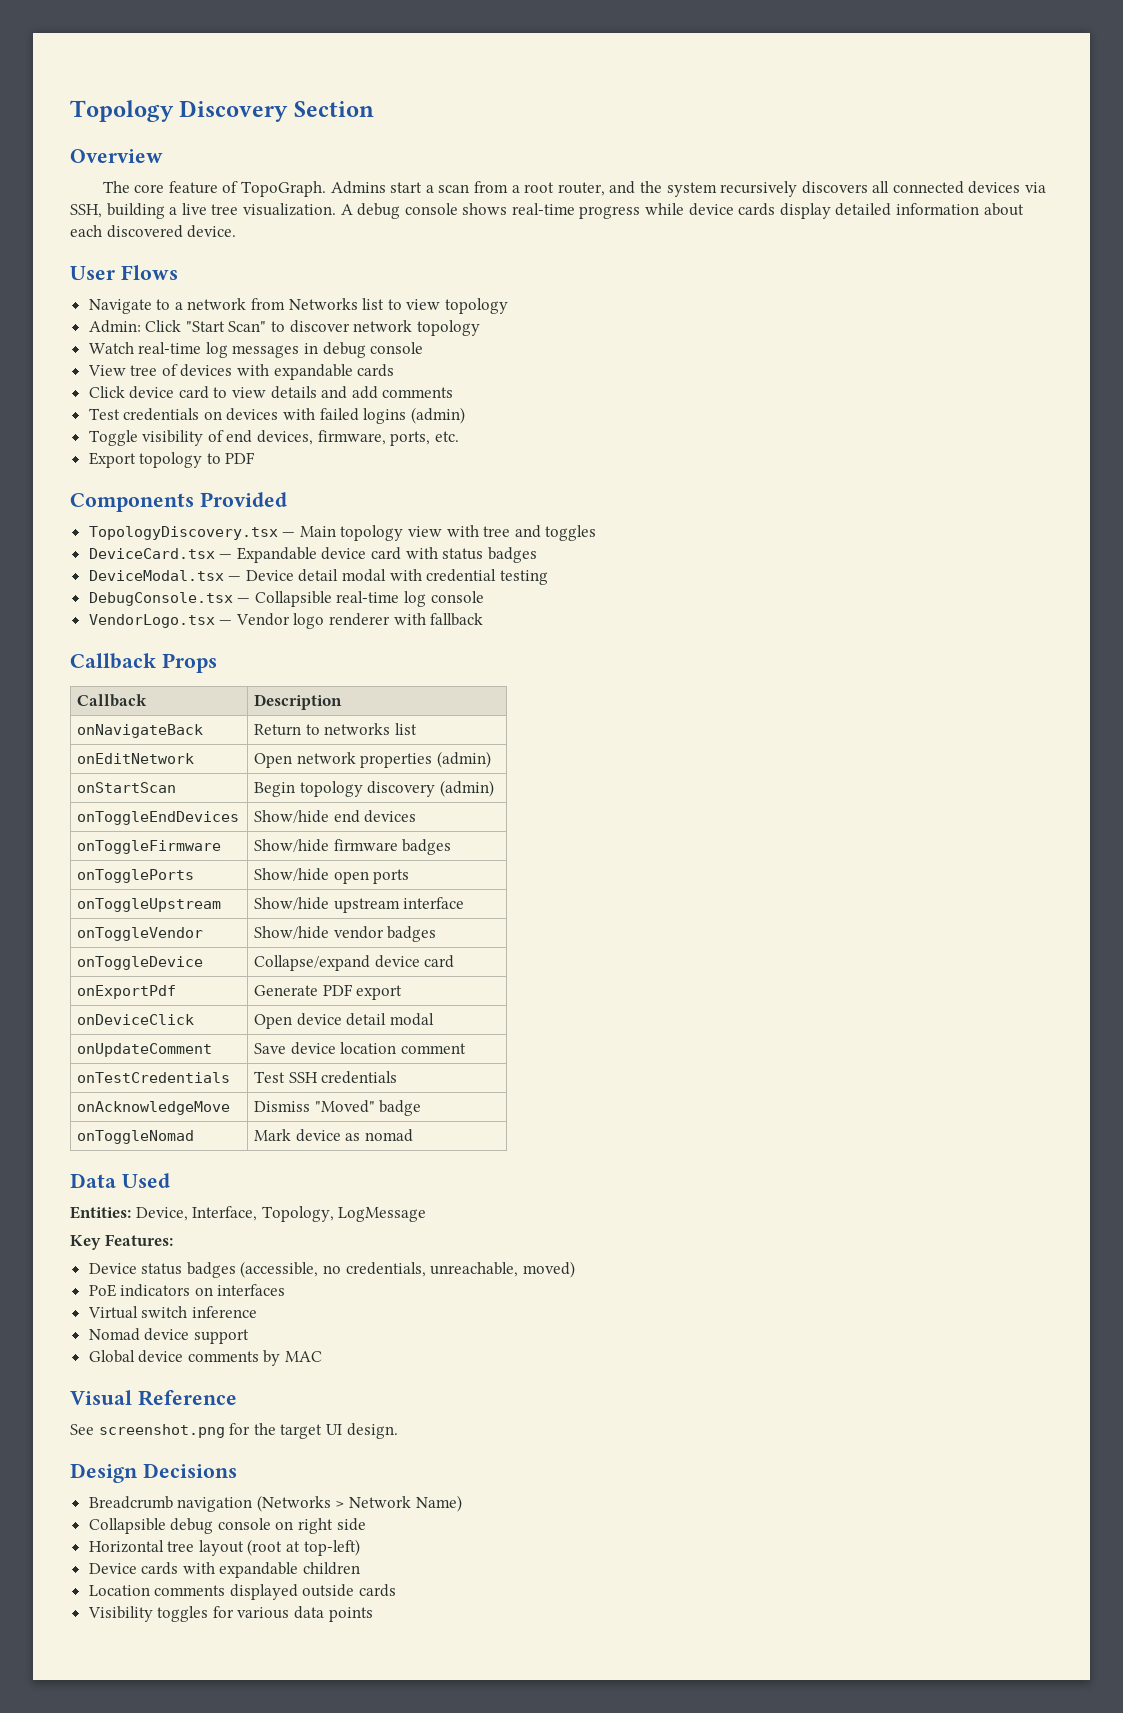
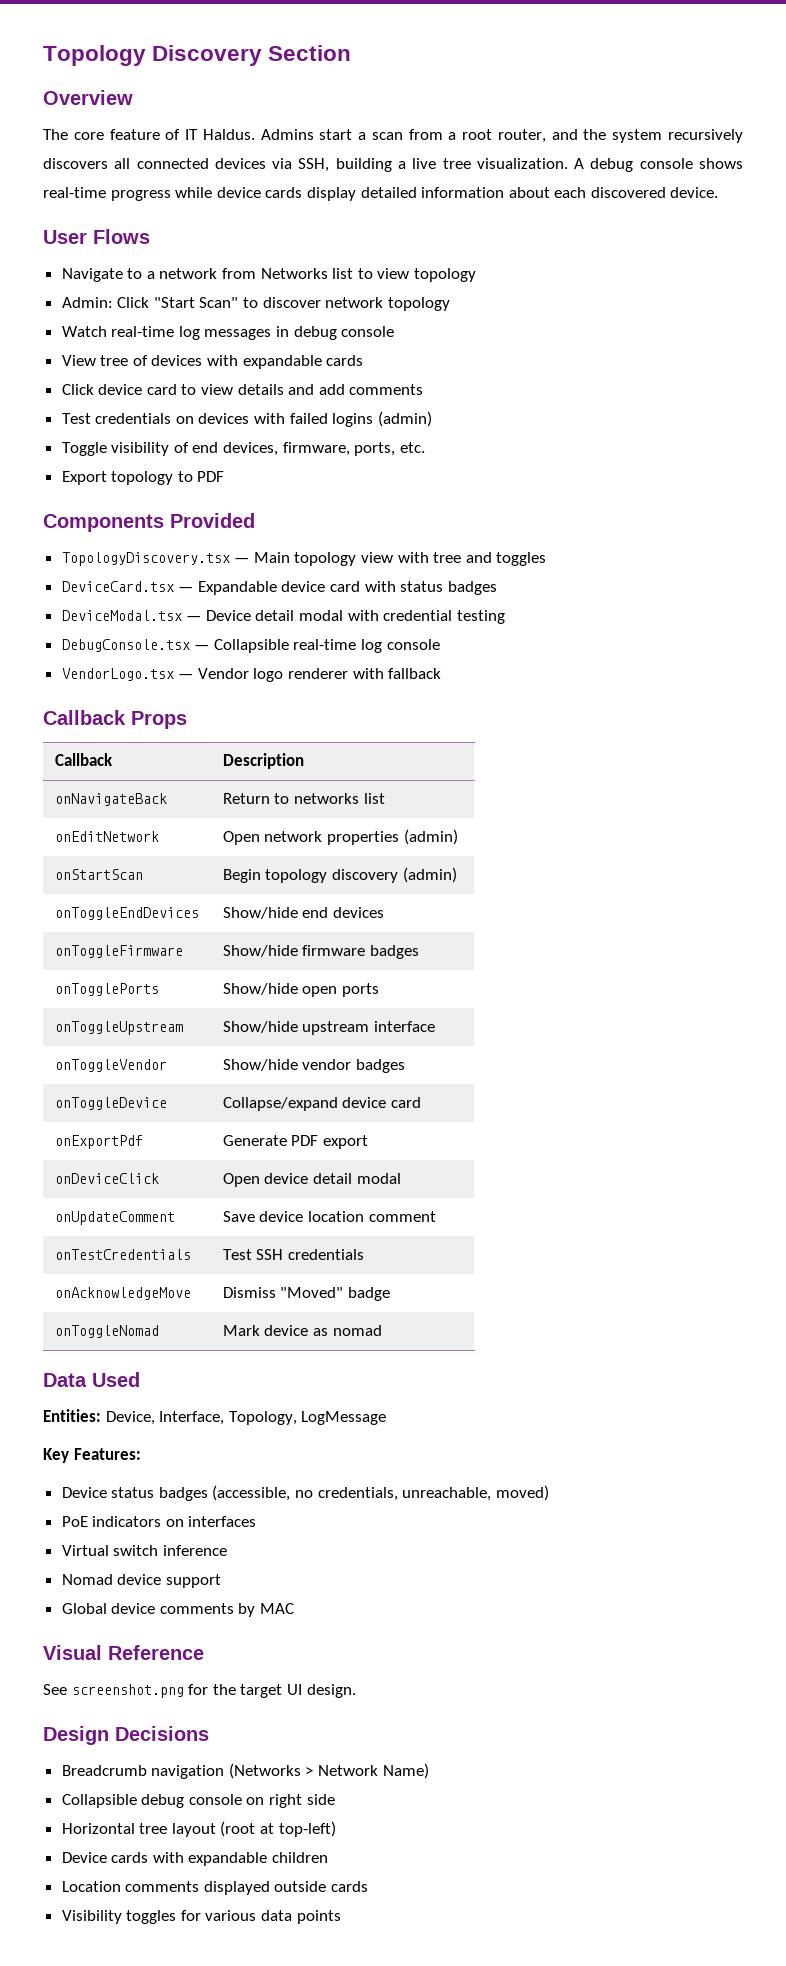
- The core feature of TopoGraph.
+ The core feature of IT Haldus.

